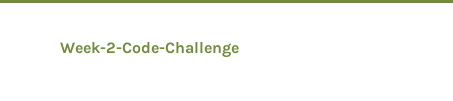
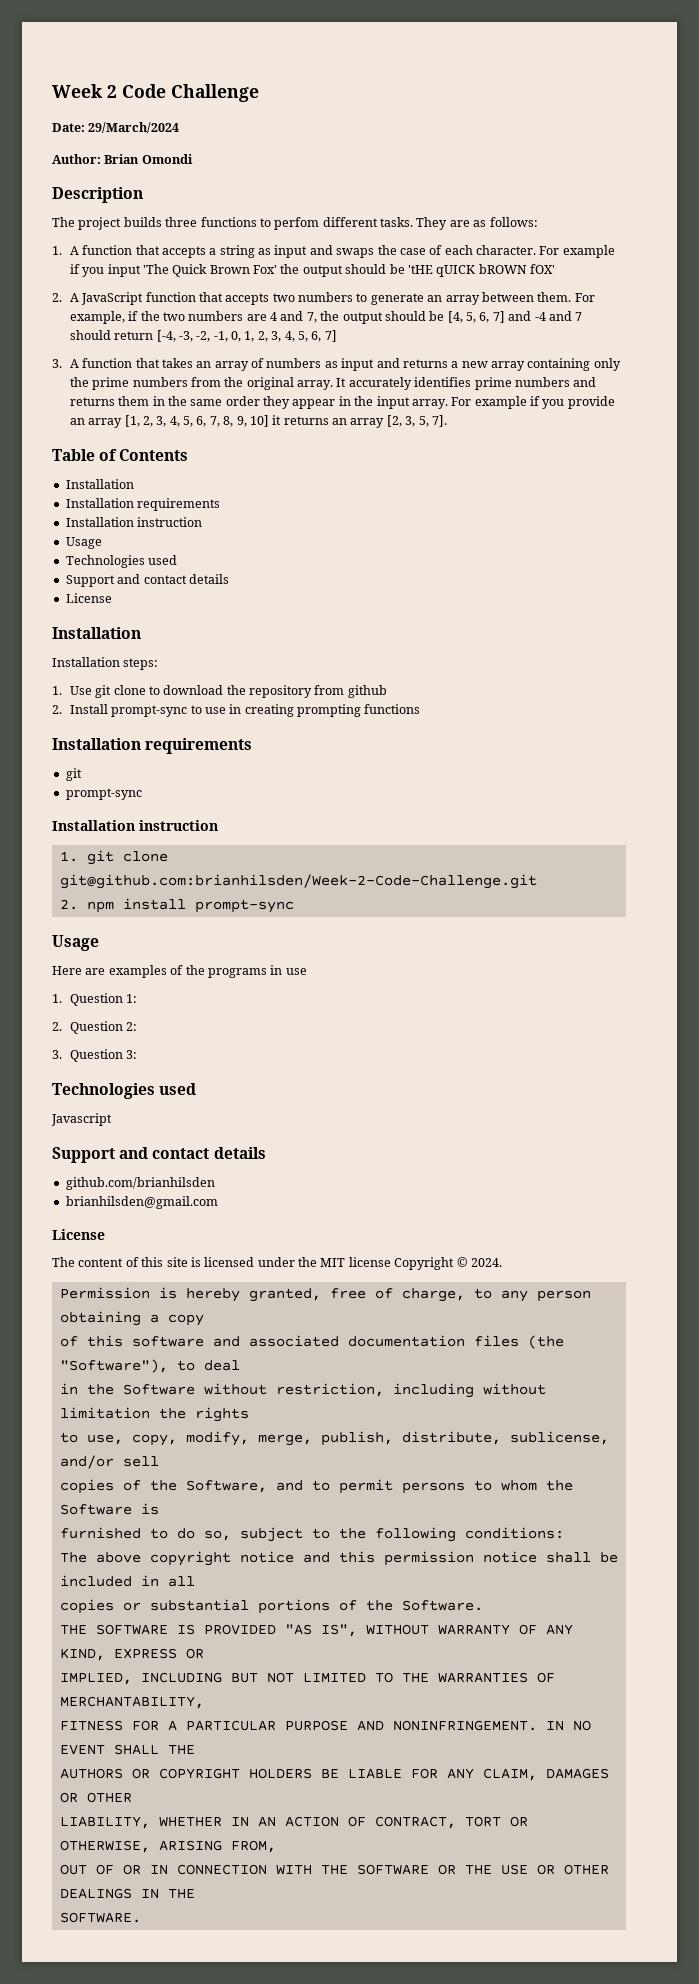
- Week-2-Code-Challenge
+ Week 2 Code Challenge
+ Date: 29/March/2024
+ Author: Brian Omondi
+ Description
+ The project builds three functions to perfom different tasks. They are as follows:
+ 1. A function that accepts a string as input and swaps the case of each character. For example if you input 'The Quick Brown Fox' the output should be 'tHE qUICK bROWN fOX'
+ 2. A JavaScript function that accepts two numbers to generate an array between them. For example, if the two numbers are 4 and 7, the output should be [4, 5, 6, 7] and -4 and 7 should return [-4, -3, -2, -1, 0, 1, 2, 3, 4, 5, 6, 7]
+ 3. A function that takes an array of numbers as input and returns a new array containing only the prime numbers from the original array. It accurately identifies prime numbers and returns them in the same order they appear in the input array. For example if you provide an array [1, 2, 3, 4, 5, 6, 7, 8, 9, 10] it returns an array [2, 3, 5, 7].
+ Table of Contents
+ Installation
+ Installation requirements
+ Installation instruction
+ Usage
+ Technologies used
+ Support and contact details
+ License
+ Installation
+ Installation steps:
+ 1. Use git clone to download the repository from github
+ 2. Install prompt-sync to use in creating prompting functions
+ Installation requirements
+ git
+ prompt-sync
+ Installation instruction
+ 1. git clone git@github.com:brianhilsden/Week-2-Code-Challenge.git
+ 2. npm install prompt-sync
+ Usage
+ Here are examples of the programs in use
+ 1. Question 1:
+ 2. Question 2:
+ 3. Question 3:
+ Technologies used
+ Javascript
+ Support and contact details
+ github.com/brianhilsden
+ brianhilsden@gmail.com
+ License
+ The content of this site is licensed under the MIT license Copyright © 2024.
+ Permission is hereby granted, free of charge, to any person obtaining a copy
+ of this software and associated documentation files (the "Software"), to deal
+ in the Software without restriction, including without limitation the rights
+ to use, copy, modify, merge, publish, distribute, sublicense, and/or sell
+ copies of the Software, and to permit persons to whom the Software is
+ furnished to do so, subject to the following conditions:
+ The above copyright notice and this permission notice shall be included in all
+ copies or substantial portions of the Software.
+ THE SOFTWARE IS PROVIDED "AS IS", WITHOUT WARRANTY OF ANY KIND, EXPRESS OR
+ IMPLIED, INCLUDING BUT NOT LIMITED TO THE WARRANTIES OF MERCHANTABILITY,
+ FITNESS FOR A PARTICULAR PURPOSE AND NONINFRINGEMENT. IN NO EVENT SHALL THE
+ AUTHORS OR COPYRIGHT HOLDERS BE LIABLE FOR ANY CLAIM, DAMAGES OR OTHER
+ LIABILITY, WHETHER IN AN ACTION OF CONTRACT, TORT OR OTHERWISE, ARISING FROM,
+ OUT OF OR IN CONNECTION WITH THE SOFTWARE OR THE USE OR OTHER DEALINGS IN THE
+ SOFTWARE.

